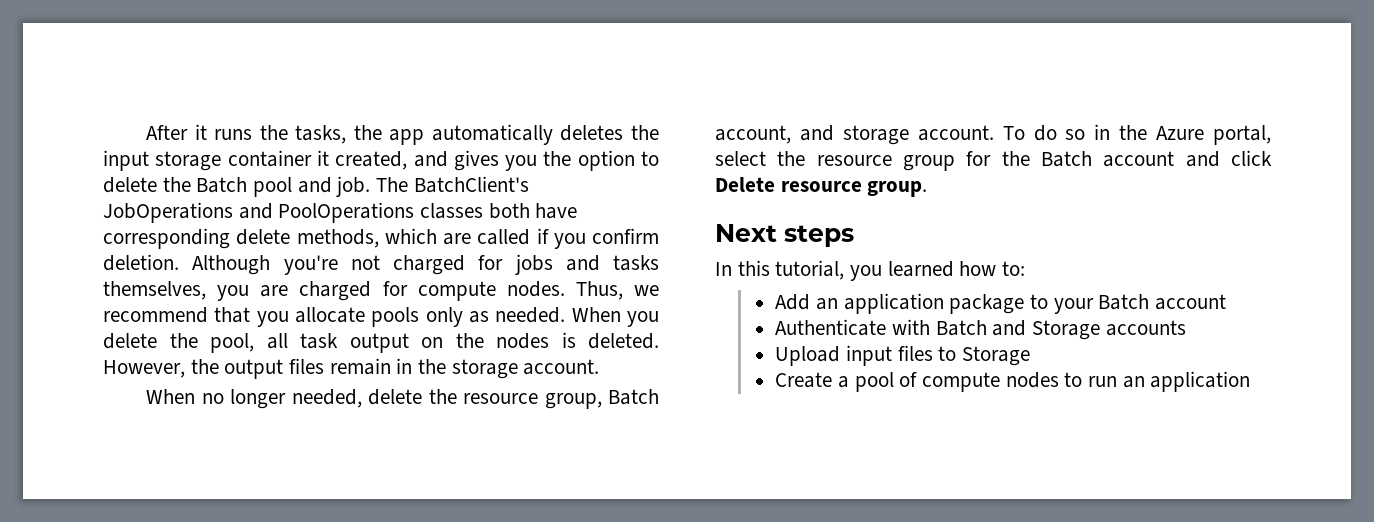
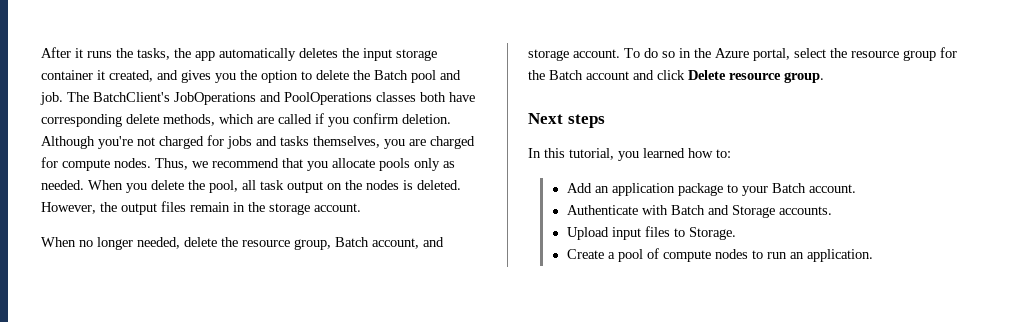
- Add an application package to your Batch account
+ Add an application package to your Batch account.
- Authenticate with Batch and Storage accounts
+ Authenticate with Batch and Storage accounts.
- Upload input files to Storage
+ Upload input files to Storage.
- Create a pool of compute nodes to run an application
+ Create a pool of compute nodes to run an application.

